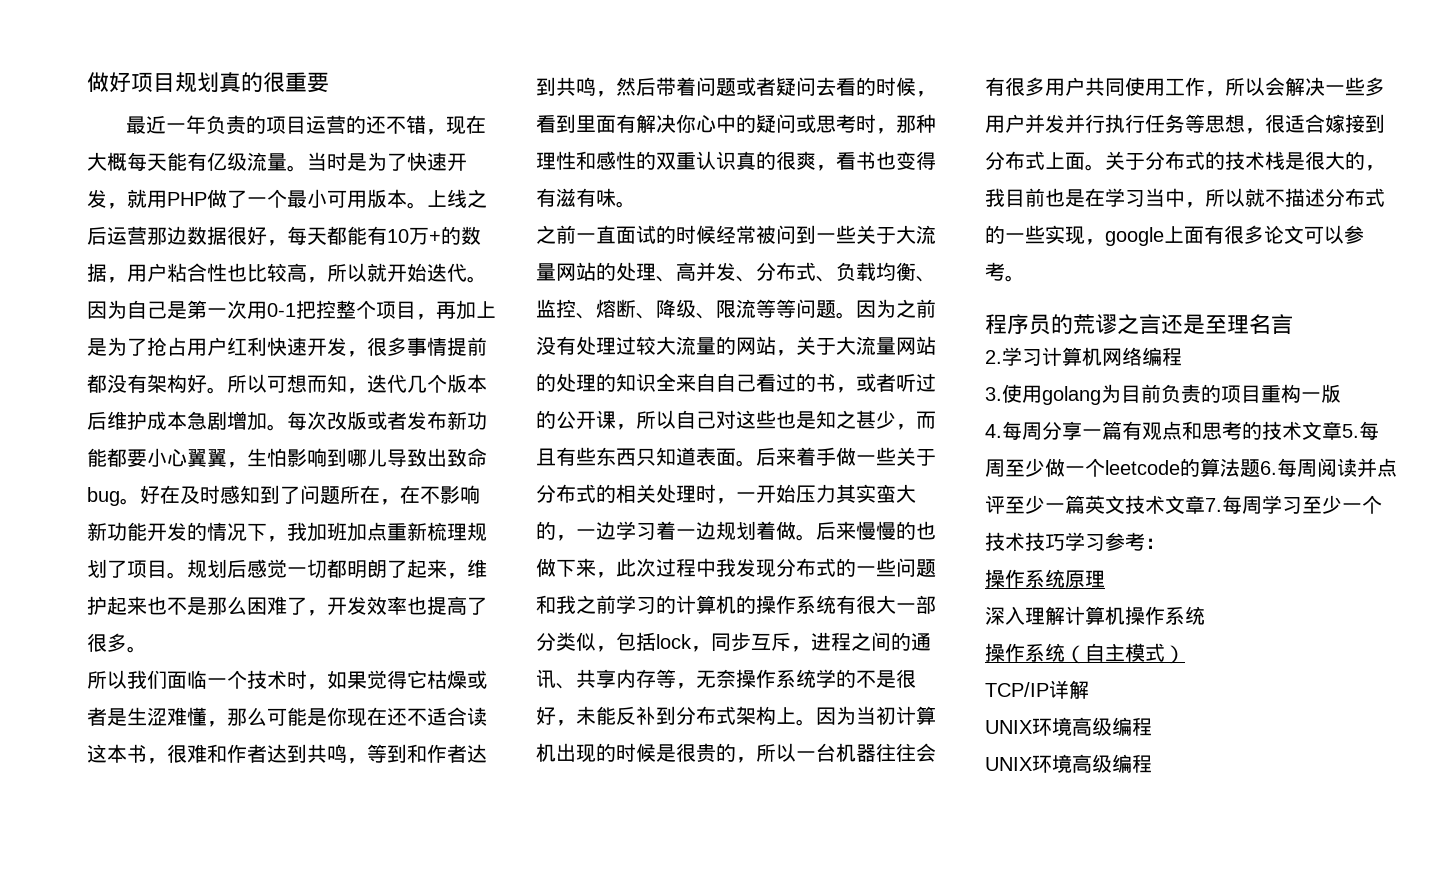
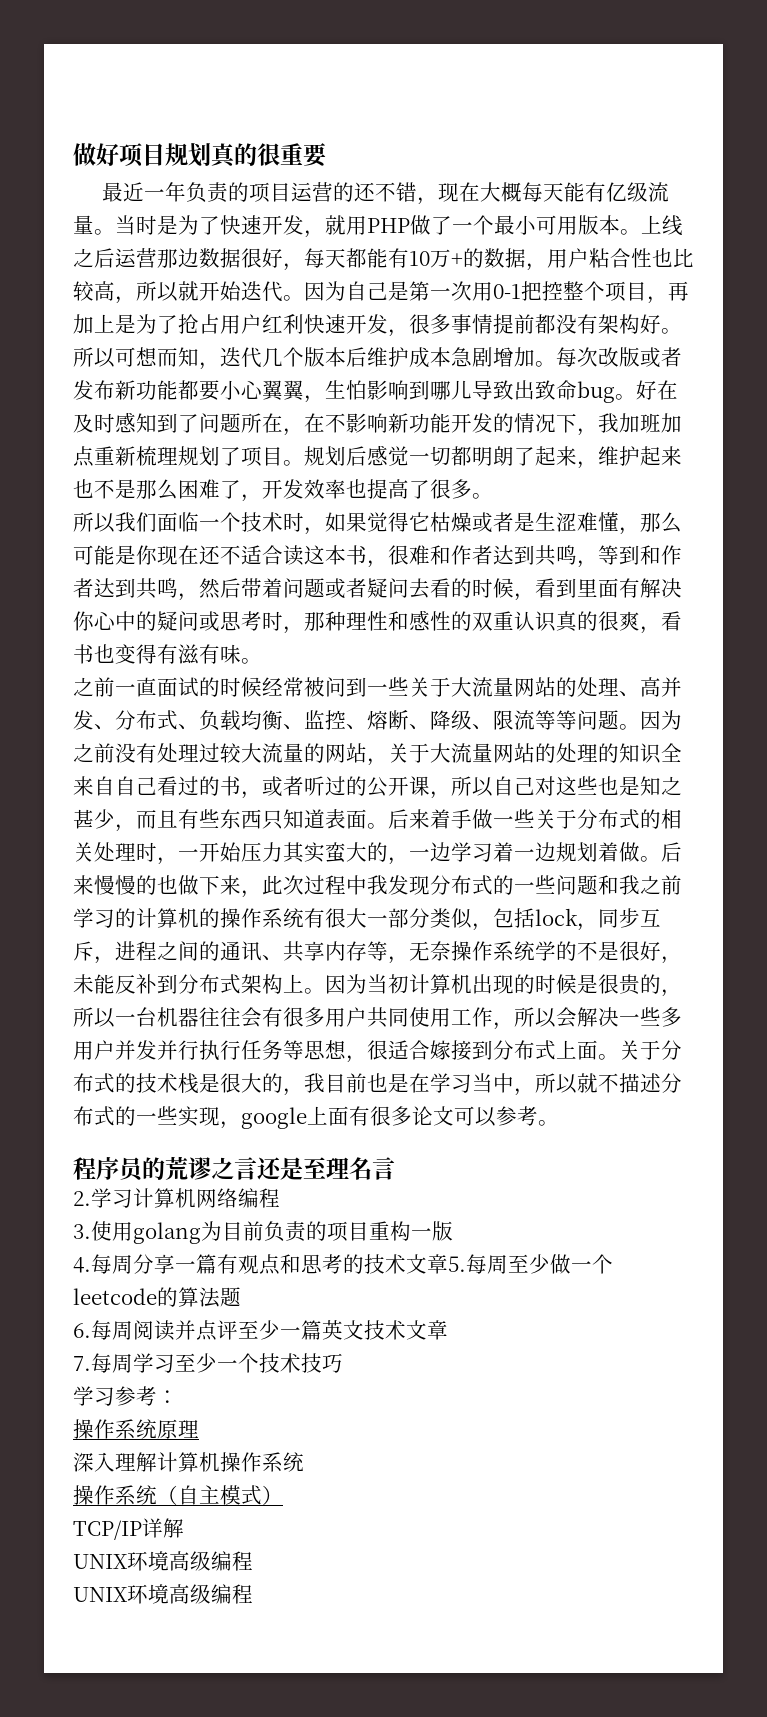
- 4.每周分享一篇有观点和思考的技术文章5.每周至少做一个leetcode的算法题6.每周阅读并点评至少一篇英文技术文章7.每周学习至少一个技术技巧学习参考：
+ 4.每周分享一篇有观点和思考的技术文章5.每周至少做一个leetcode的算法题
+ 6.每周阅读并点评至少一篇英文技术文章
+ 7.每周学习至少一个技术技巧
+ 学习参考：

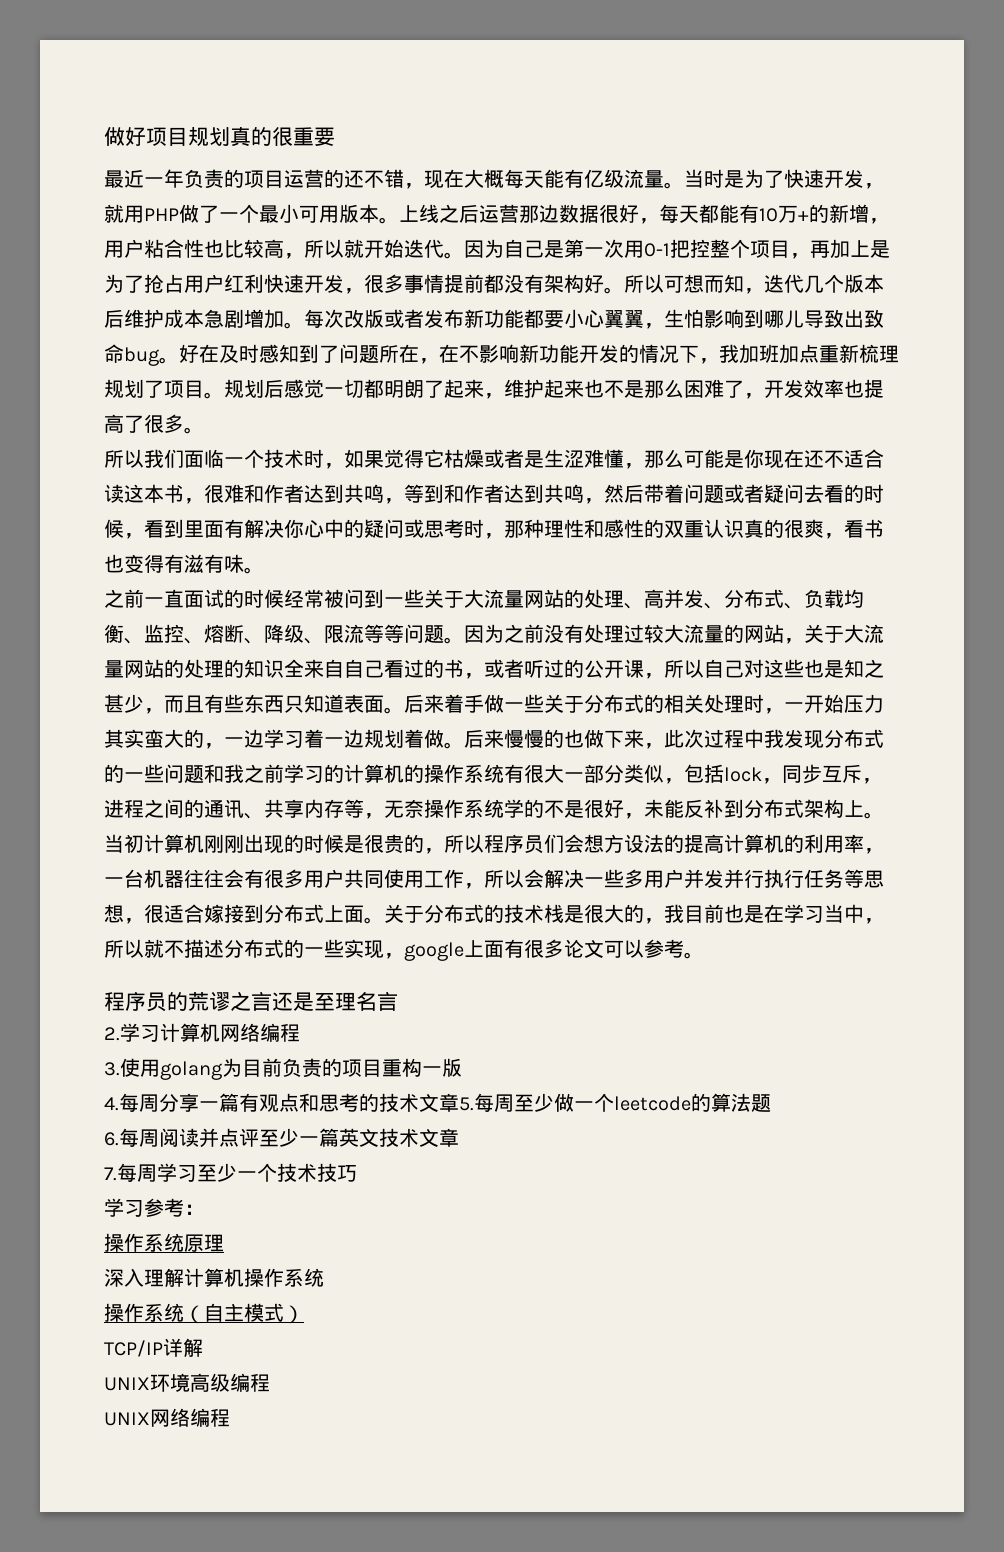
- 上线之后运营那边数据很好，每天都能有10万+的数据，用户粘合性也比较高，所以就开始迭代。
+ 上线之后运营那边数据很好，每天都能有10万+的新增，用户粘合性也比较高，所以就开始迭代。
- 因为当初计算机出现的时候是很贵的，所以一台机器往往会有很多用户共同使用工作，所以会解决一些多用户并发并行执行任务等思想，很适合嫁接到分布式上面。
+ 当初计算机刚刚出现的时候是很贵的，所以程序员们会想方设法的提高计算机的利用率，一台机器往往会有很多用户共同使用工作，所以会解决一些多用户并发并行执行任务等思想，很适合嫁接到分布式上面。
  TCP/IP详解
  UNIX环境高级编程
- UNIX环境高级编程
+ UNIX网络编程

